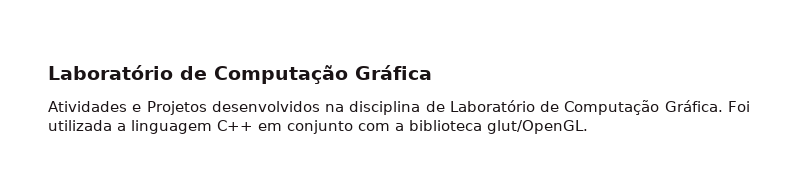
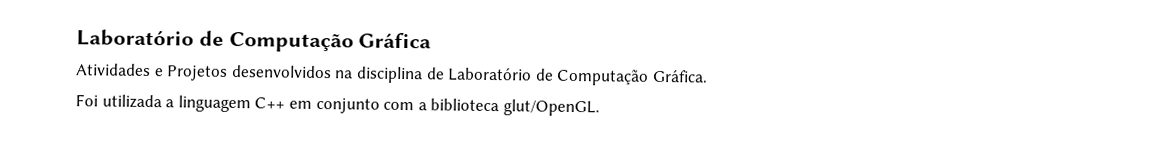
- Atividades e Projetos desenvolvidos na disciplina de Laboratório de Computação Gráfica. Foi utilizada a linguagem C++ em conjunto com a biblioteca glut/OpenGL.
+ Atividades e Projetos desenvolvidos na disciplina de Laboratório de Computação Gráfica.
+ Foi utilizada a linguagem C++ em conjunto com a biblioteca glut/OpenGL.

